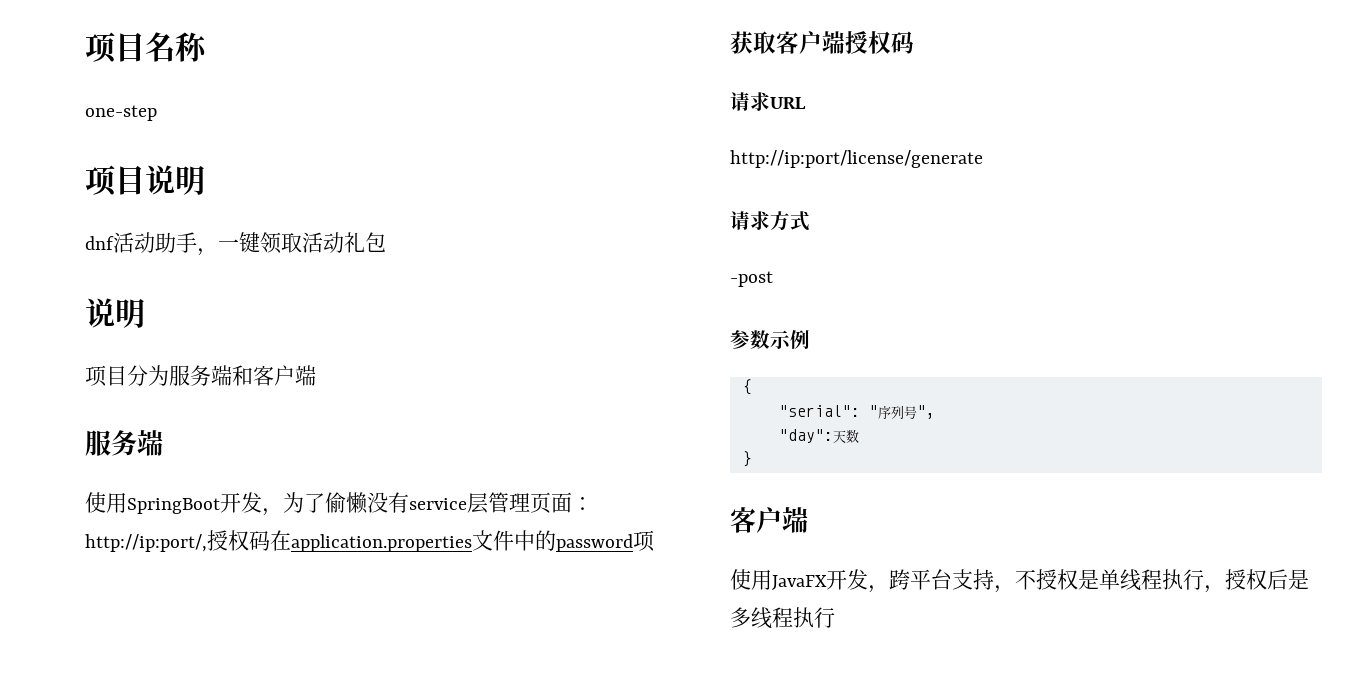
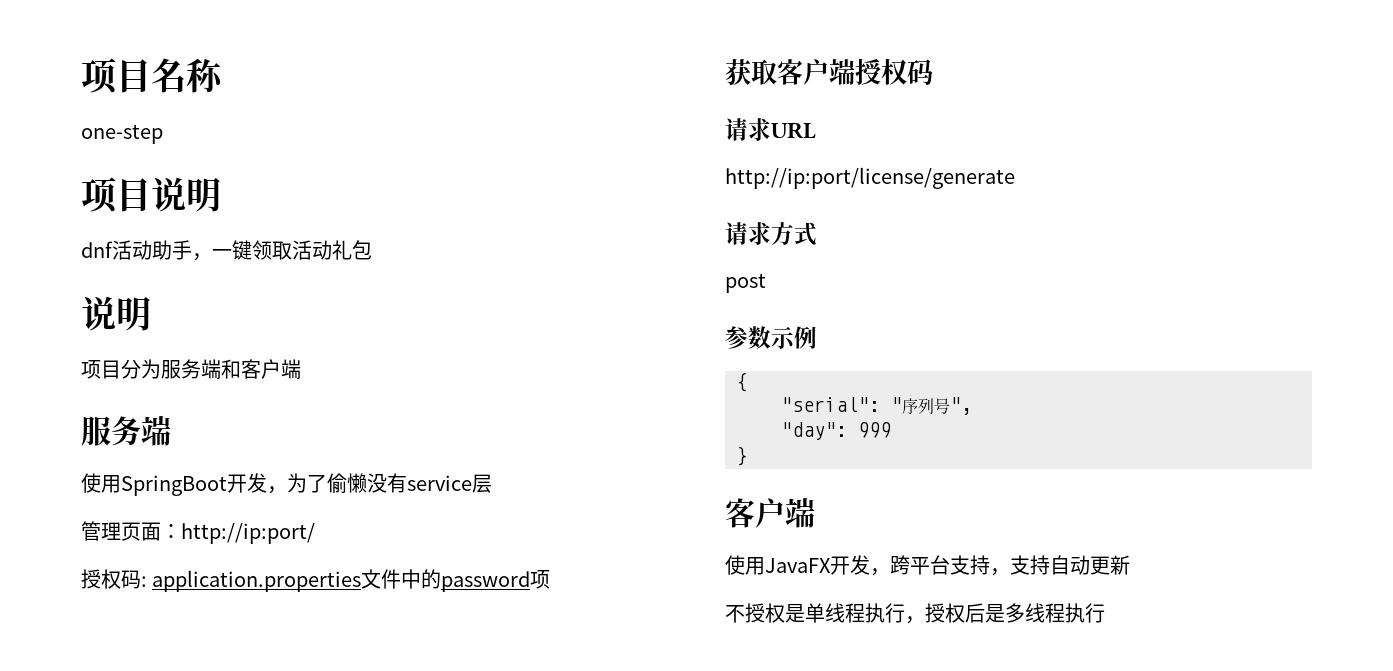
- 使用SpringBoot开发，为了偷懒没有service层管理页面：http://ip:port/,授权码在application.properties文件中的password项
+ 使用SpringBoot开发，为了偷懒没有service层
+ 管理页面：http://ip:port/
+ 授权码: application.properties文件中的password项
- -post
+ post
- "day":天数
+ "day": 999
- 使用JavaFX开发，跨平台支持，不授权是单线程执行，授权后是多线程执行
+ 使用JavaFX开发，跨平台支持，支持自动更新
+ 不授权是单线程执行，授权后是多线程执行

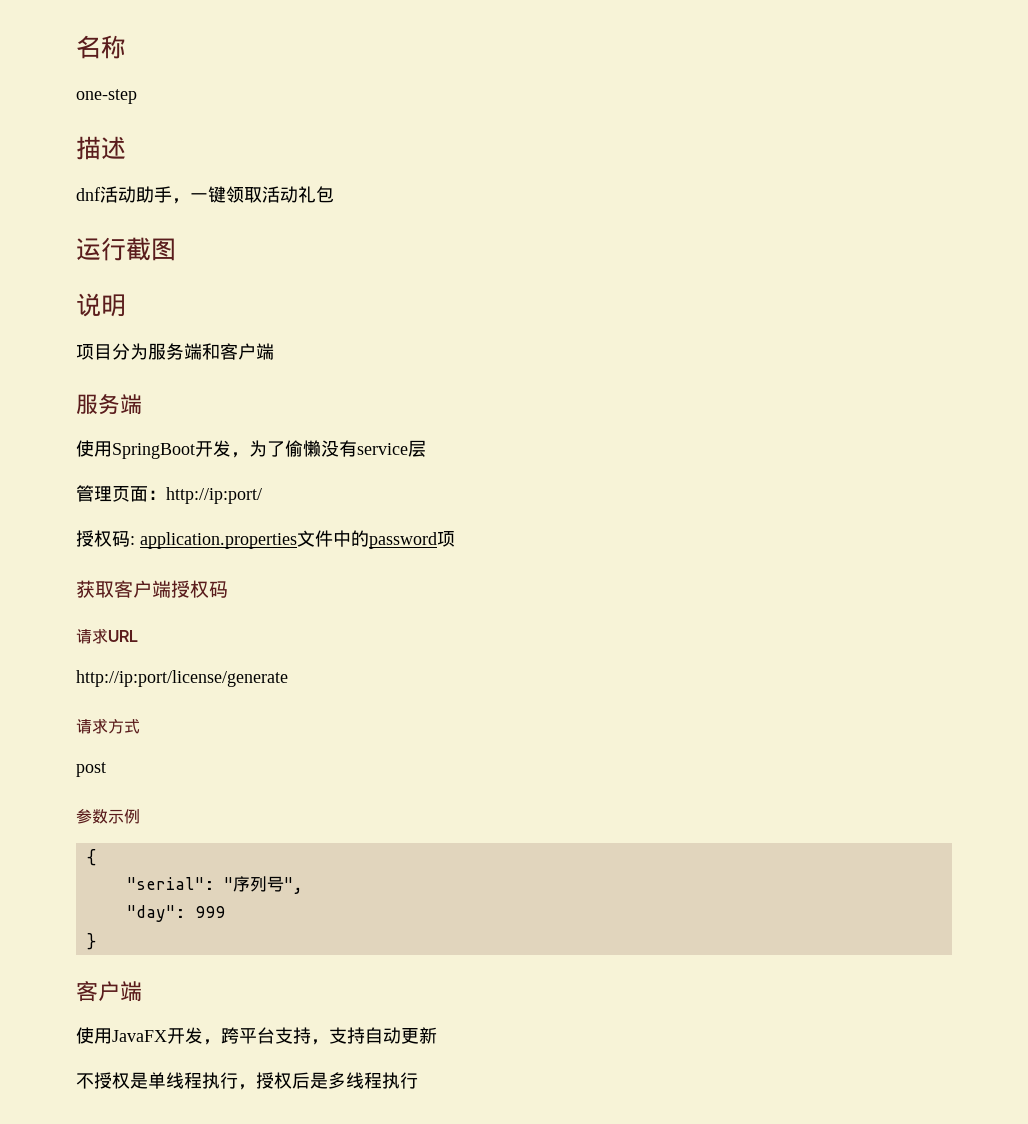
- 项目名称
+ 名称
- 项目说明
+ 描述
+ 运行截图

